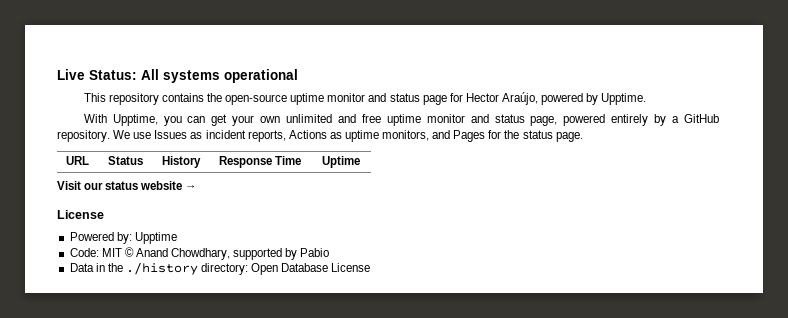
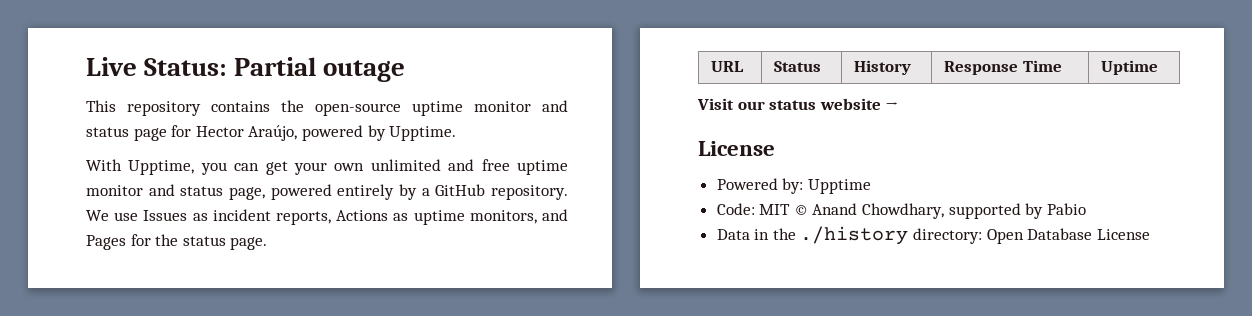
- Live Status: All systems operational
+ Live Status: Partial outage

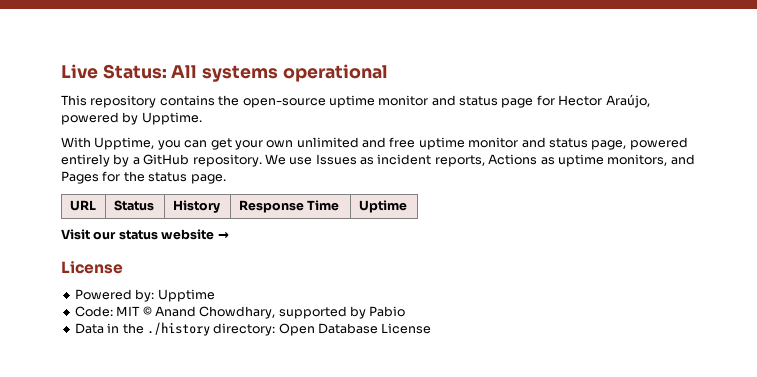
- Live Status: Partial outage
+ Live Status: All systems operational

